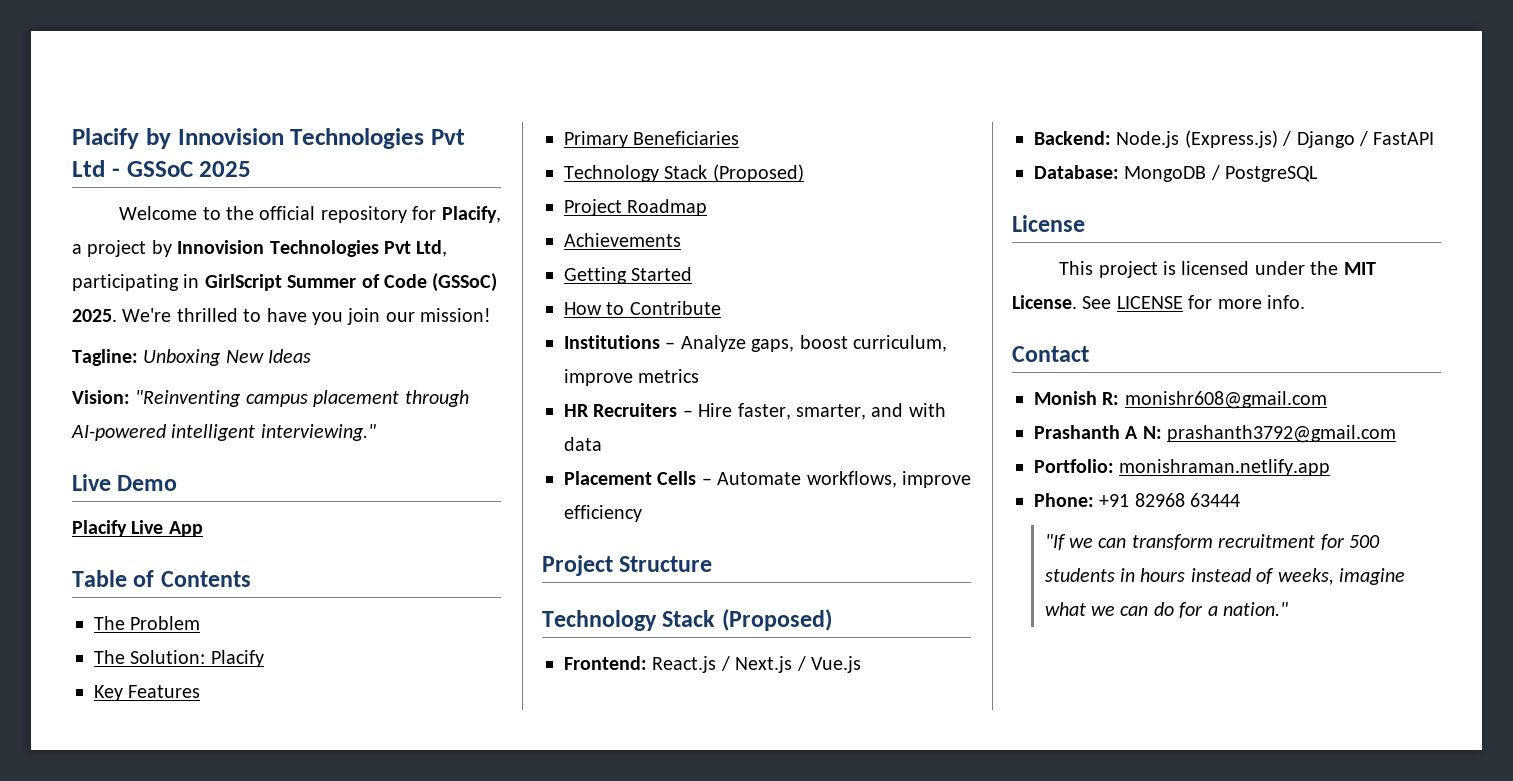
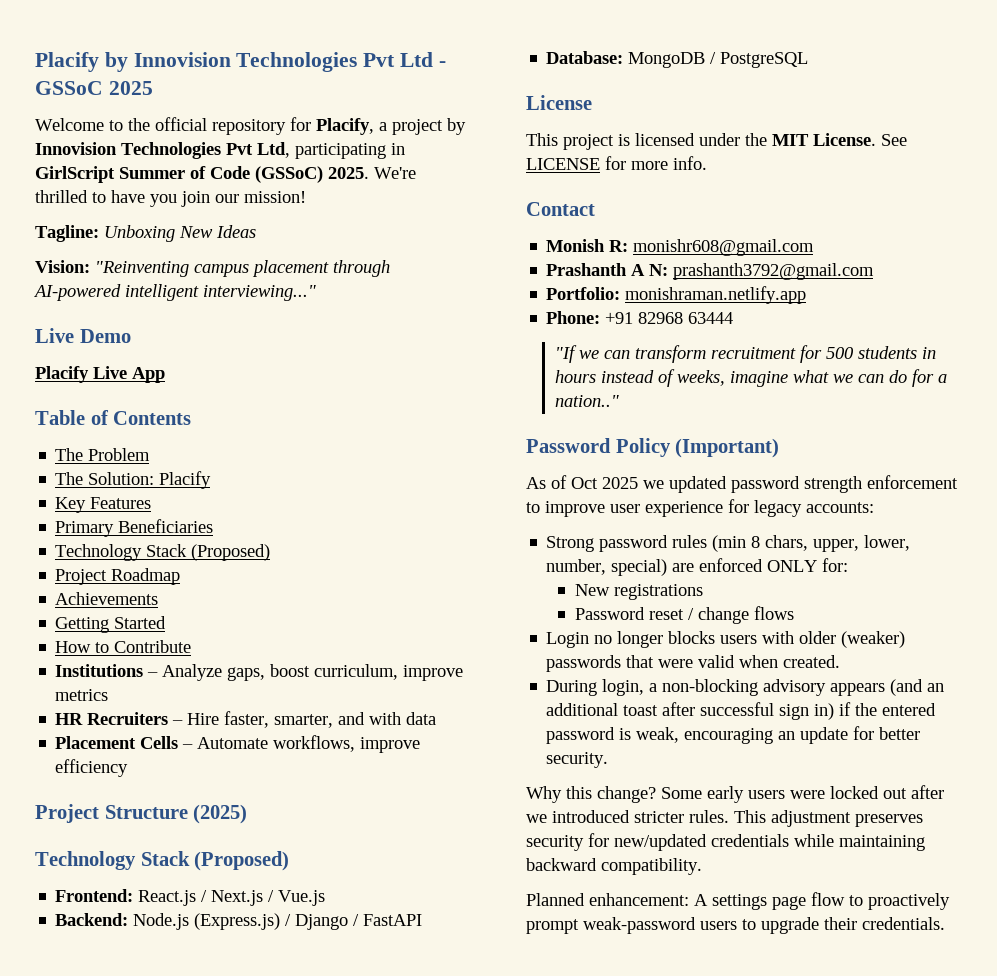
- Vision: "Reinventing campus placement through AI-powered intelligent interviewing."
+ Vision: "Reinventing campus placement through AI-powered intelligent interviewing..."
- Project Structure
+ Project Structure (2025)
- "If we can transform recruitment for 500 students in hours instead of weeks, imagine what we can do for a nation."
+ "If we can transform recruitment for 500 students in hours instead of weeks, imagine what we can do for a nation.."
+ Password Policy (Important)
+ As of Oct 2025 we updated password strength enforcement to improve user experience for legacy accounts:
+ Strong password rules (min 8 chars, upper, lower, number, special) are enforced ONLY for:
+ New registrations
+ Password reset / change flows
+ Login no longer blocks users with older (weaker) passwords that were valid when created.
+ During login, a non-blocking advisory appears (and an additional toast after successful sign in) if the entered password is weak, encouraging an update for better security.
+ Why this change? Some early users were locked out after we introduced stricter rules. This adjustment preserves security for new/updated credentials while maintaining backward compatibility.
+ Planned enhancement: A settings page flow to proactively prompt weak-password users to upgrade their credentials.

